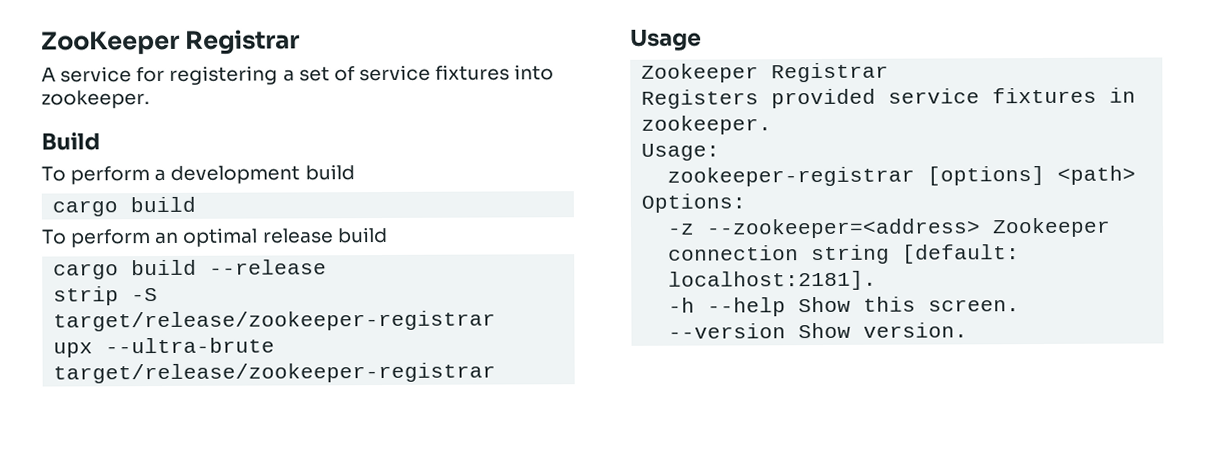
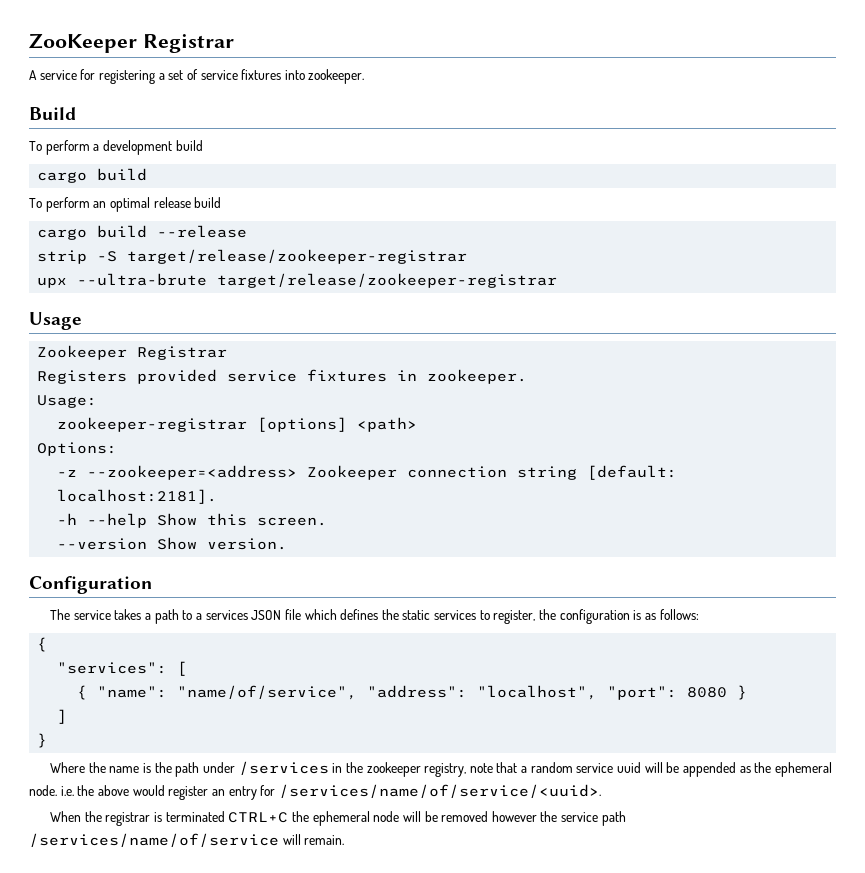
+ Configuration
+ The service takes a path to a services JSON file which defines the static services to register, the configuration is as follows:
+ {
+ "services": [
+ { "name": "name/of/service", "address": "localhost", "port": 8080 }
+ ]
+ }
+ Where the name is the path under /services in the zookeeper registry, note that a random service uuid will be appended as the ephemeral node. i.e. the above would register an entry for /services/name/of/service/<uuid>.
+ When the registrar is terminated CTRL+C the ephemeral node will be removed however the service path /services/name/of/service will remain.

